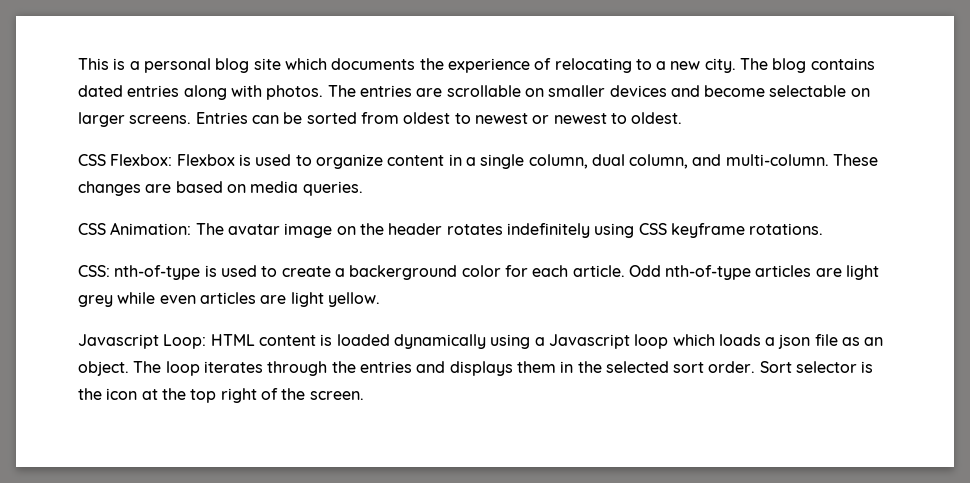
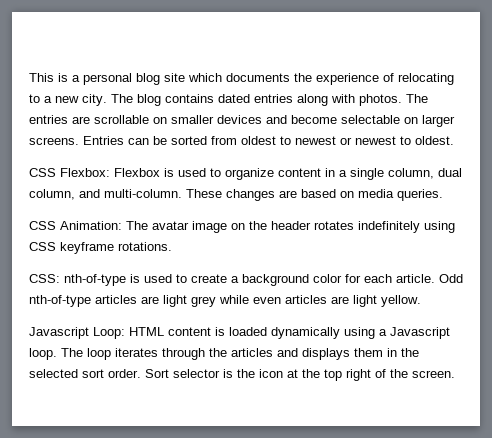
- CSS: nth-of-type is used to create a backerground color for each article.
+ CSS: nth-of-type is used to create a background color for each article.
- Javascript Loop: HTML content is loaded dynamically using a Javascript loop which loads a json file as an object.
+ Javascript Loop: HTML content is loaded dynamically using a Javascript loop.
- The loop iterates through the entries and displays them in the selected sort order.
+ The loop iterates through the articles and displays them in the selected sort order.

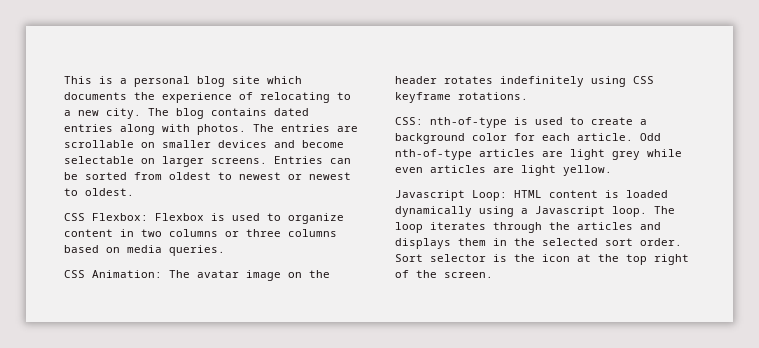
- CSS Flexbox: Flexbox is used to organize content in a single column, dual column, and multi-column. These changes are based on media queries.
+ CSS Flexbox: Flexbox is used to organize content in two columns or three columns based on media queries.

